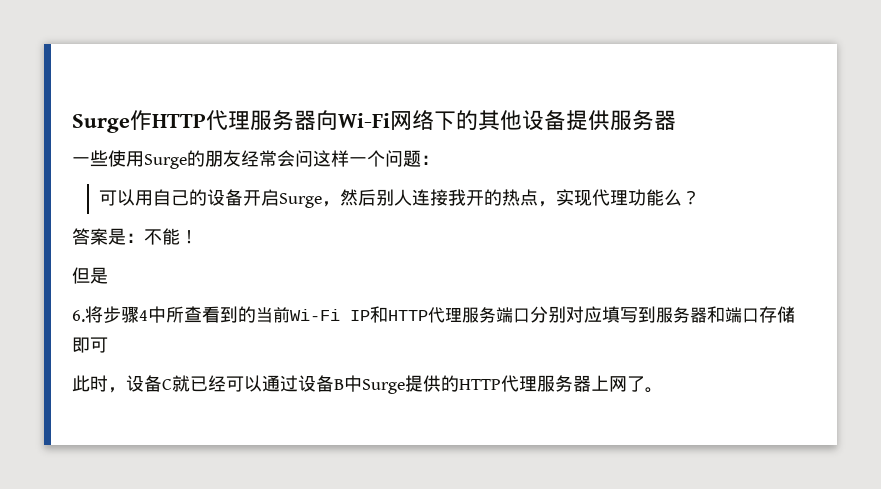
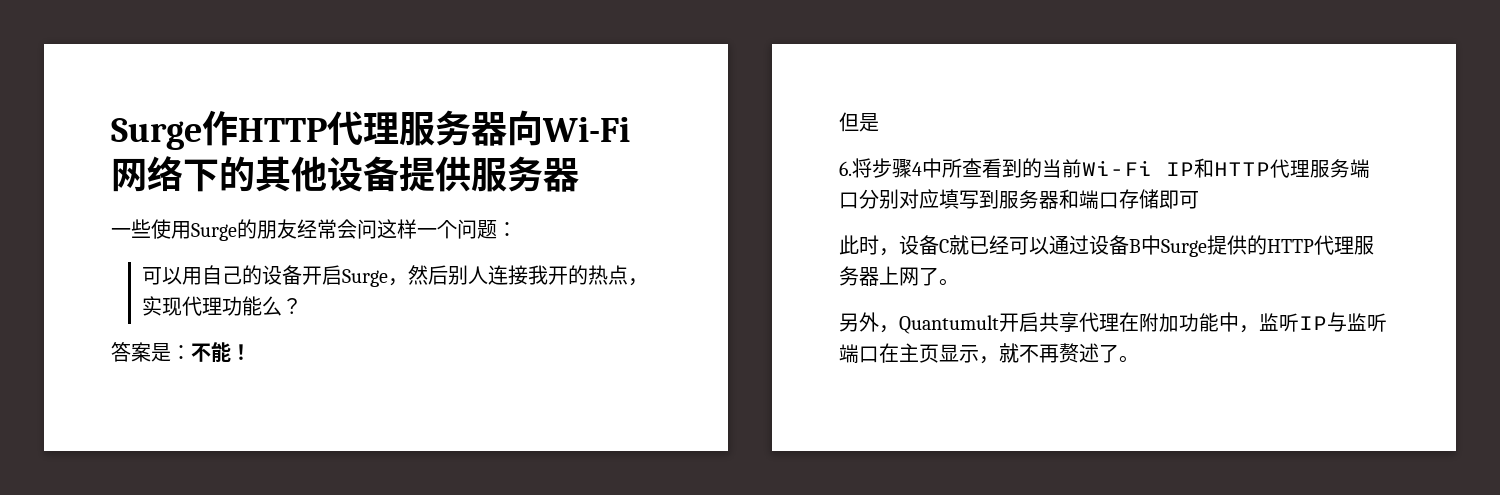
+ 另外，Quantumult开启共享代理在附加功能中，监听IP与监听端口在主页显示，就不再赘述了。

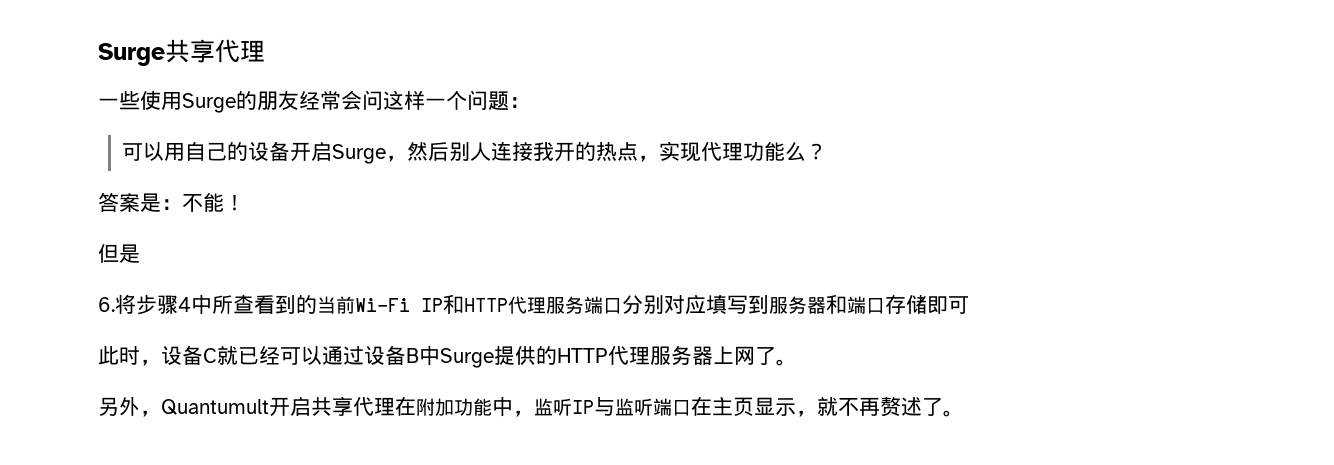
- Surge作HTTP代理服务器向Wi-Fi网络下的其他设备提供服务器
+ Surge共享代理

